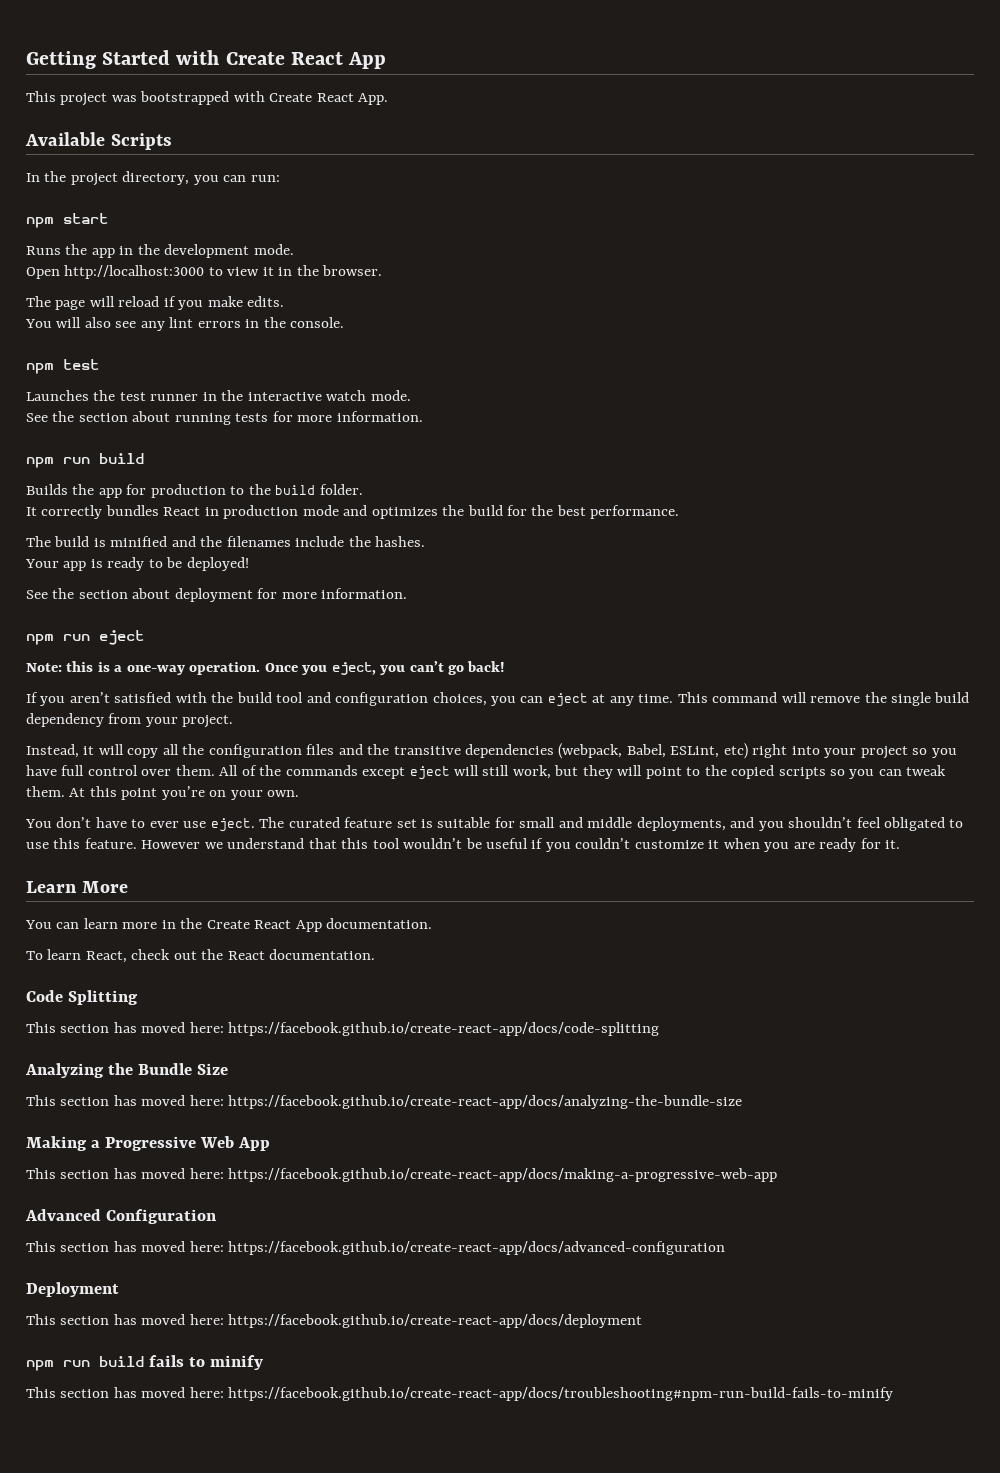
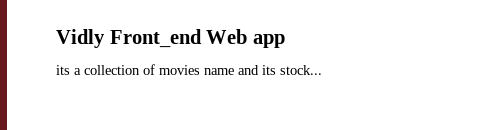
- Getting Started with Create React App
- This project was bootstrapped with Create React App.
- Available Scripts
- In the project directory, you can run:
- npm start
- Runs the app in the development mode.
- Open http://localhost:3000 to view it in the browser.
- The page will reload if you make edits.
- You will also see any lint errors in the console.
- npm test
- Launches the test runner in the interactive watch mode.
- See the section about running tests for more information.
- npm run build
- Builds the app for production to the build folder.
- It correctly bundles React in production mode and optimizes the build for the best performance.
- The build is minified and the filenames include the hashes.
- Your app is ready to be deployed!
- See the section about deployment for more information.
- npm run eject
- Note: this is a one-way operation. Once you eject, you can’t go back!
- If you aren’t satisfied with the build tool and configuration choices, you can eject at any time. This command will remove the single build dependency from your project.
- Instead, it will copy all the configuration files and the transitive dependencies (webpack, Babel, ESLint, etc) right into your project so you have full control over them. All of the commands except eject will still work, but they will point to the copied scripts so you can tweak them. At this point you’re on your own.
- You don’t have to ever use eject. The curated feature set is suitable for small and middle deployments, and you shouldn’t feel obligated to use this feature. However we understand that this tool wouldn’t be useful if you couldn’t customize it when you are ready for it.
- Learn More
- You can learn more in the Create React App documentation.
- To learn React, check out the React documentation.
- Code Splitting
- This section has moved here: https://facebook.github.io/create-react-app/docs/code-splitting
- Analyzing the Bundle Size
- This section has moved here: https://facebook.github.io/create-react-app/docs/analyzing-the-bundle-size
- Making a Progressive Web App
- This section has moved here: https://facebook.github.io/create-react-app/docs/making-a-progressive-web-app
- Advanced Configuration
- This section has moved here: https://facebook.github.io/create-react-app/docs/advanced-configuration
- Deployment
- This section has moved here: https://facebook.github.io/create-react-app/docs/deployment
- npm run build fails to minify
- This section has moved here: https://facebook.github.io/create-react-app/docs/troubleshooting#npm-run-build-fails-to-minify
+ Vidly Front_end Web app
+ its a collection of movies name and its stock...

